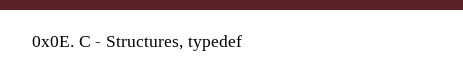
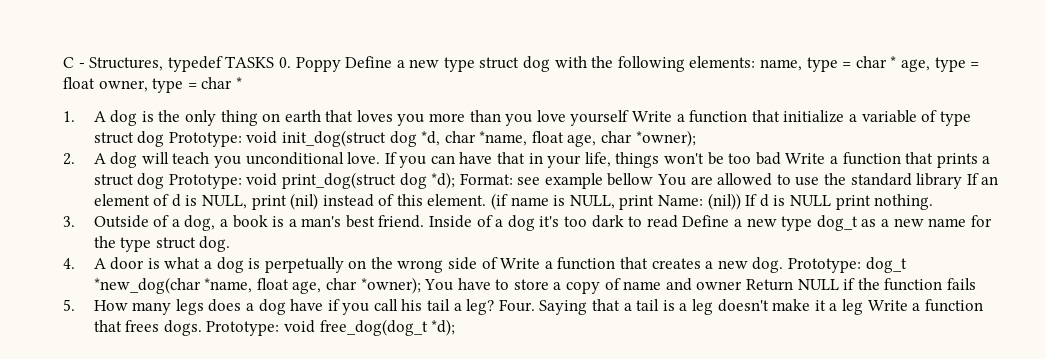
- 0x0E. C - Structures, typedef
+ C - Structures, typedef TASKS 0. Poppy Define a new type struct dog with the following elements: name, type = char * age, type = float owner, type = char *
+ 1. A dog is the only thing on earth that loves you more than you love yourself Write a function that initialize a variable of type struct dog Prototype: void init_dog(struct dog *d, char *name, float age, char *owner);
+ 2. A dog will teach you unconditional love. If you can have that in your life, things won't be too bad Write a function that prints a struct dog Prototype: void print_dog(struct dog *d); Format: see example bellow You are allowed to use the standard library If an element of d is NULL, print (nil) instead of this element. (if name is NULL, print Name: (nil)) If d is NULL print nothing.
+ 3. Outside of a dog, a book is a man's best friend. Inside of a dog it's too dark to read Define a new type dog_t as a new name for the type struct dog.
+ 4. A door is what a dog is perpetually on the wrong side of Write a function that creates a new dog. Prototype: dog_t *new_dog(char *name, float age, char *owner); You have to store a copy of name and owner Return NULL if the function fails
+ 5. How many legs does a dog have if you call his tail a leg? Four. Saying that a tail is a leg doesn't make it a leg Write a function that frees dogs. Prototype: void free_dog(dog_t *d);

